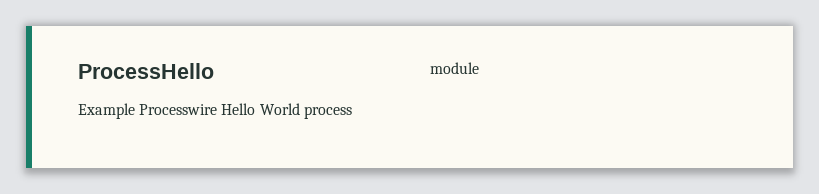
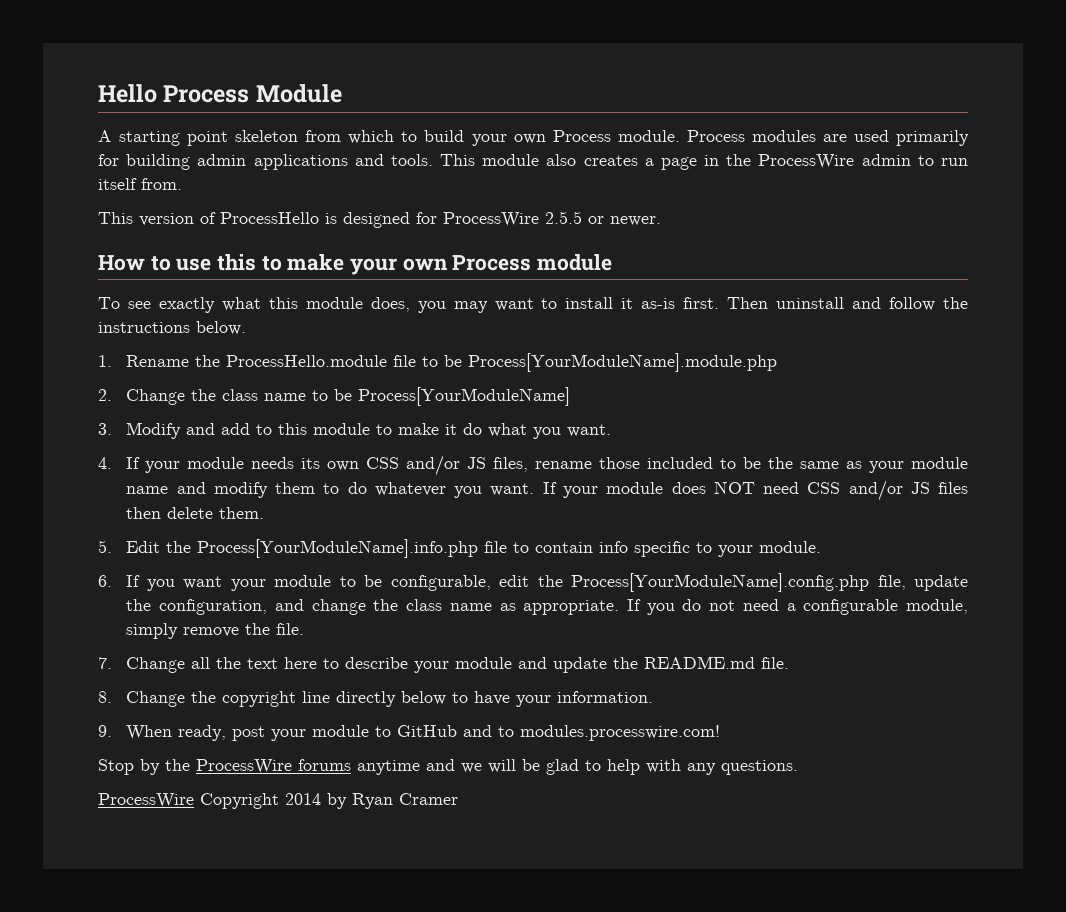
- ProcessHello
- Example Processwire Hello World process module
+ Hello Process Module
+ A starting point skeleton from which to build your own Process module. Process modules are used primarily for building admin applications and tools. This module also creates a page in the ProcessWire admin to run itself from.
+ This version of ProcessHello is designed for ProcessWire 2.5.5 or newer.
+ How to use this to make your own Process module
+ To see exactly what this module does, you may want to install it as-is first. Then uninstall and follow the instructions below.
+ 1. Rename the ProcessHello.module file to be Process[YourModuleName].module.php
+ 2. Change the class name to be Process[YourModuleName]
+ 3. Modify and add to this module to make it do what you want.
+ 4. If your module needs its own CSS and/or JS files, rename those included to be the same as your module name and modify them to do whatever you want. If your module does NOT need CSS and/or JS files then delete them.
+ 5. Edit the Process[YourModuleName].info.php file to contain info specific to your module.
+ 6. If you want your module to be configurable, edit the Process[YourModuleName].config.php file, update the configuration, and change the class name as appropriate. If you do not need a configurable module, simply remove the file.
+ 7. Change all the text here to describe your module and update the README.md file.
+ 8. Change the copyright line directly below to have your information.
+ 9. When ready, post your module to GitHub and to modules.processwire.com!
+ Stop by the ProcessWire forums anytime and we will be glad to help with any questions.
+ ProcessWire Copyright 2014 by Ryan Cramer

